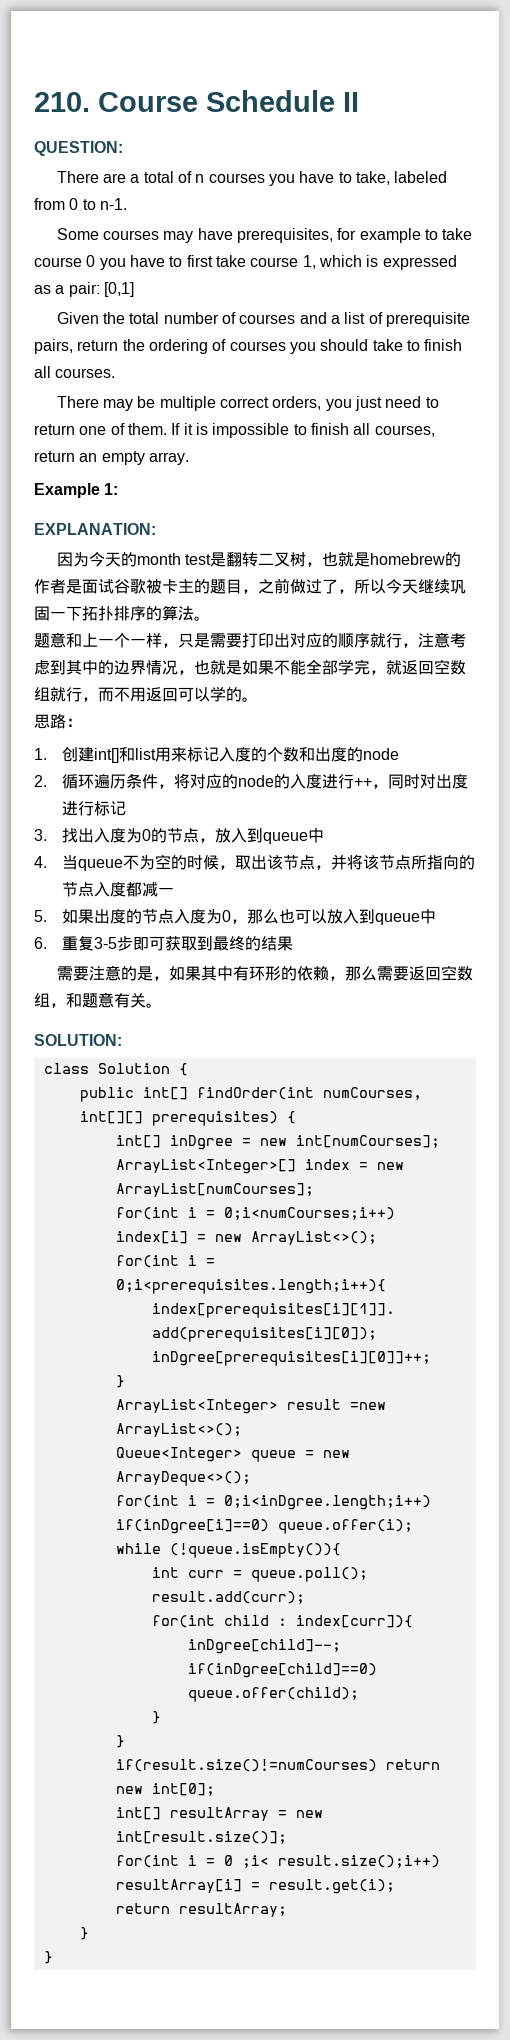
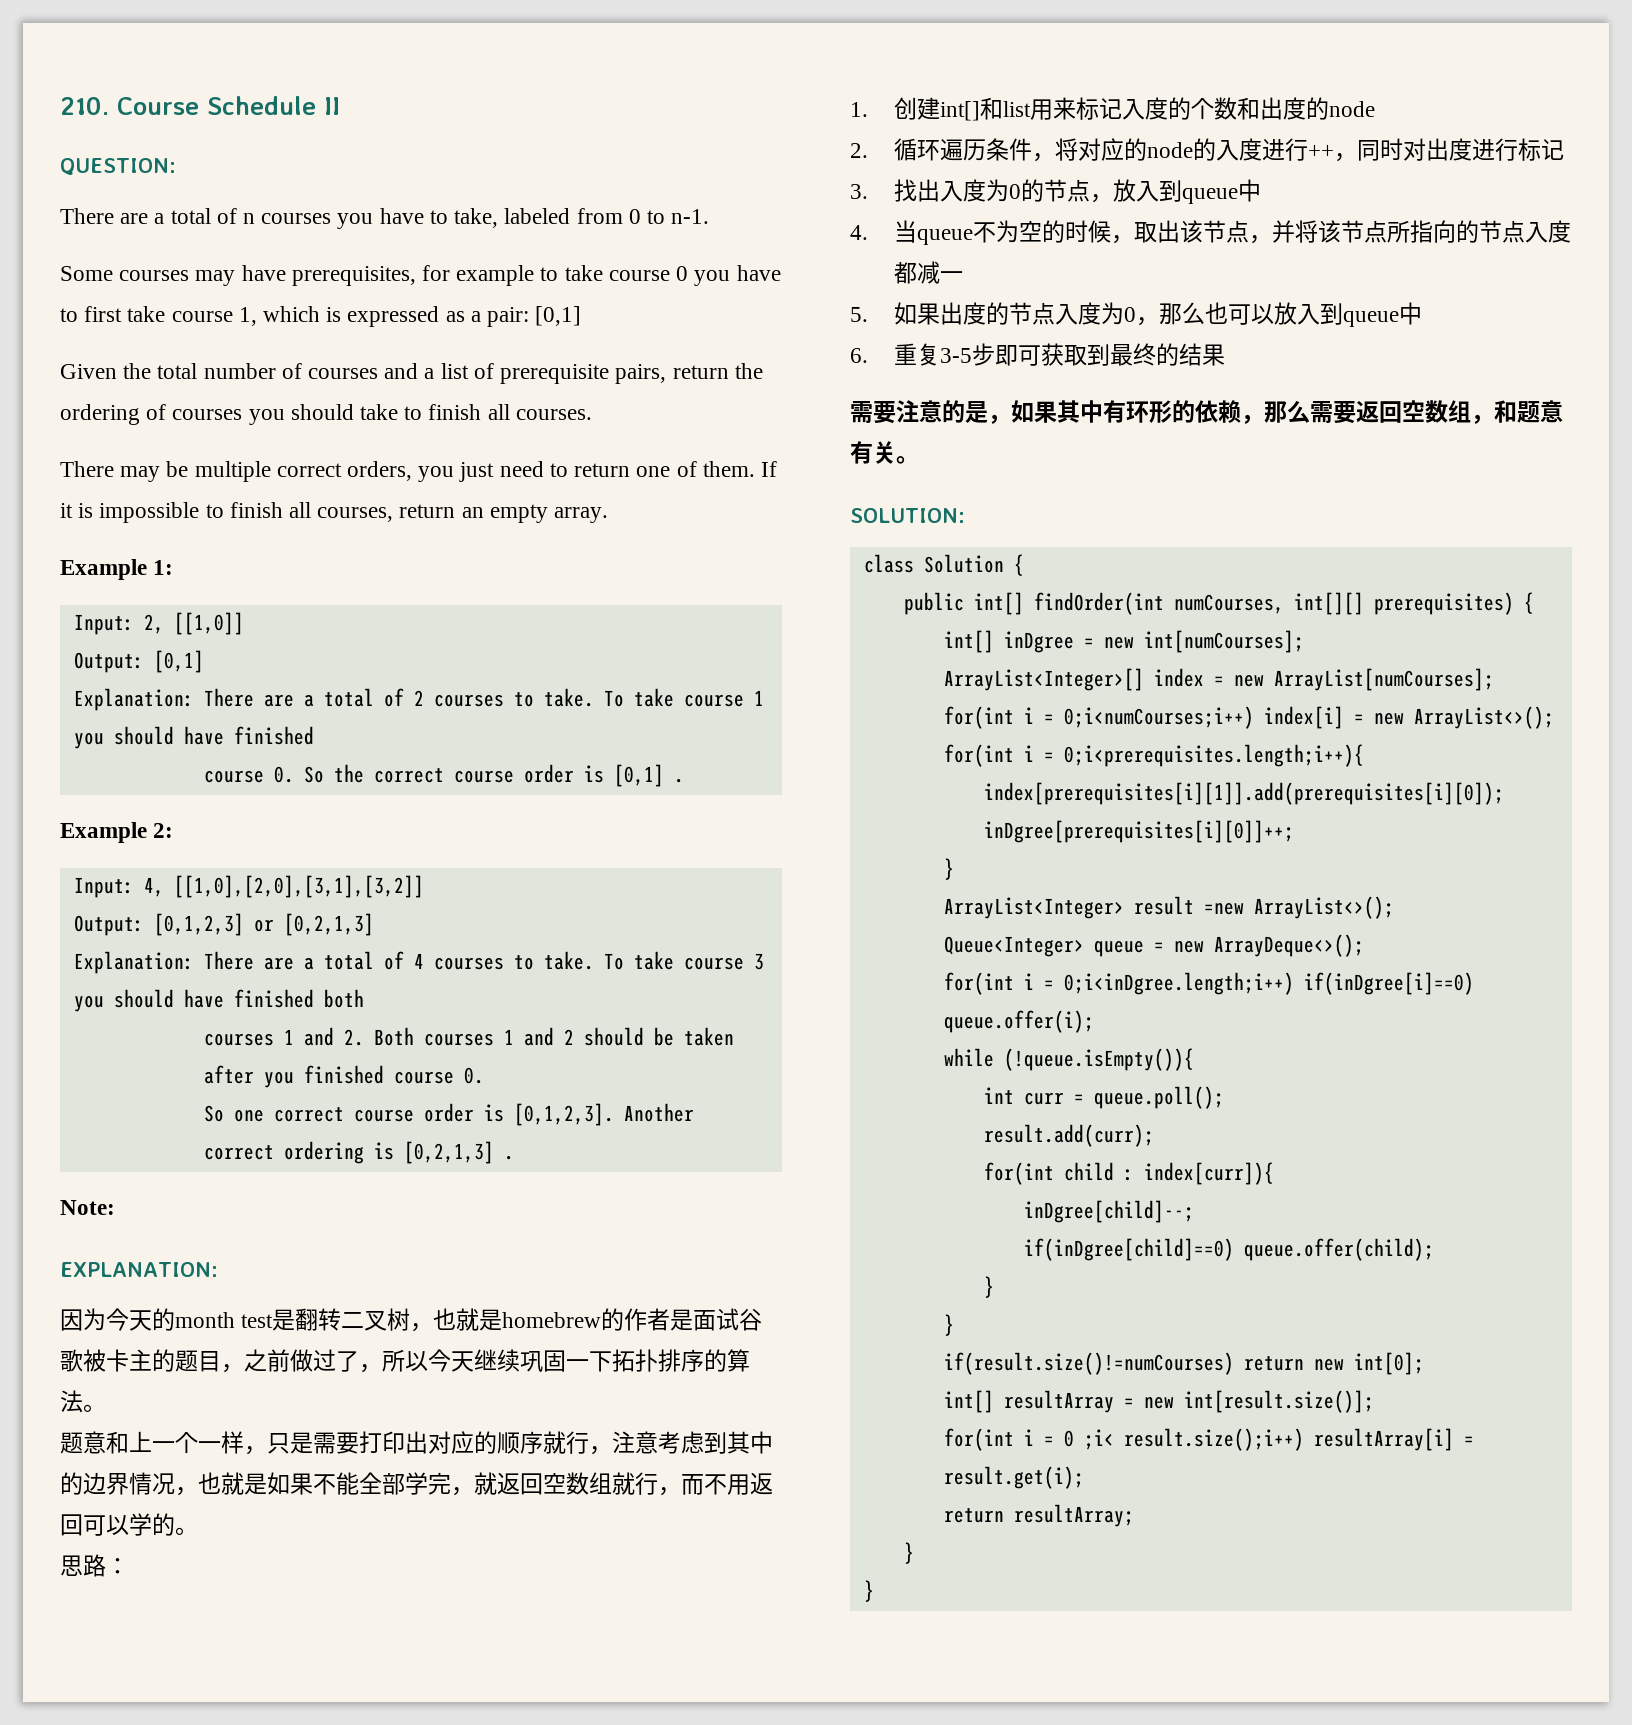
+ Input: 2, [[1,0]]
+ Output: [0,1]
+ Explanation: There are a total of 2 courses to take. To take course 1 you should have finished
+ course 0. So the correct course order is [0,1] .
+ Example 2:
+ Input: 4, [[1,0],[2,0],[3,1],[3,2]]
+ Output: [0,1,2,3] or [0,2,1,3]
+ Explanation: There are a total of 4 courses to take. To take course 3 you should have finished both
+ courses 1 and 2. Both courses 1 and 2 should be taken after you finished course 0.
+ So one correct course order is [0,1,2,3]. Another correct ordering is [0,2,1,3] .
+ Note:

